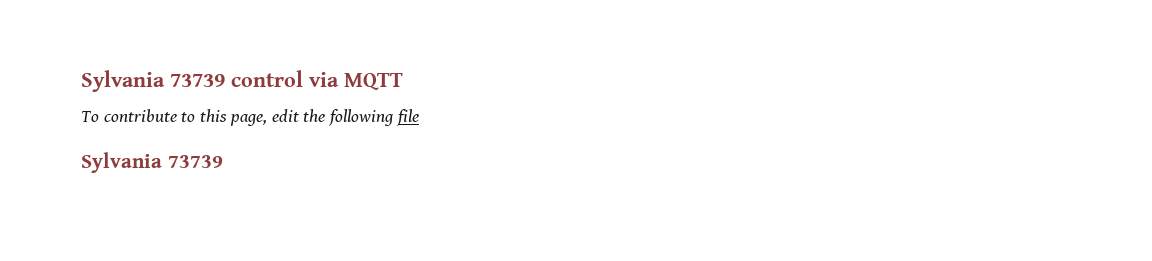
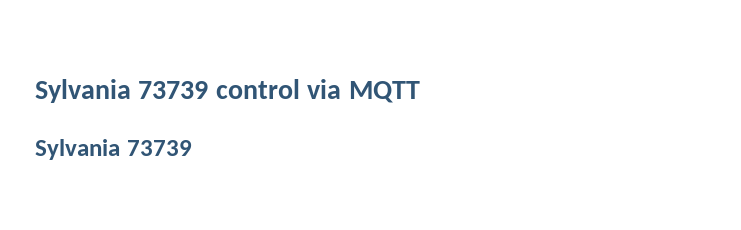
- To contribute to this page, edit the following file

